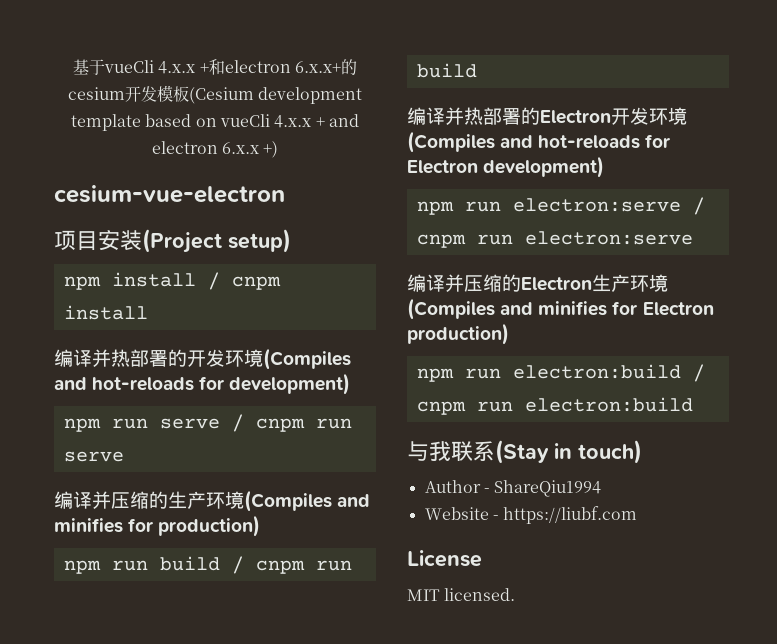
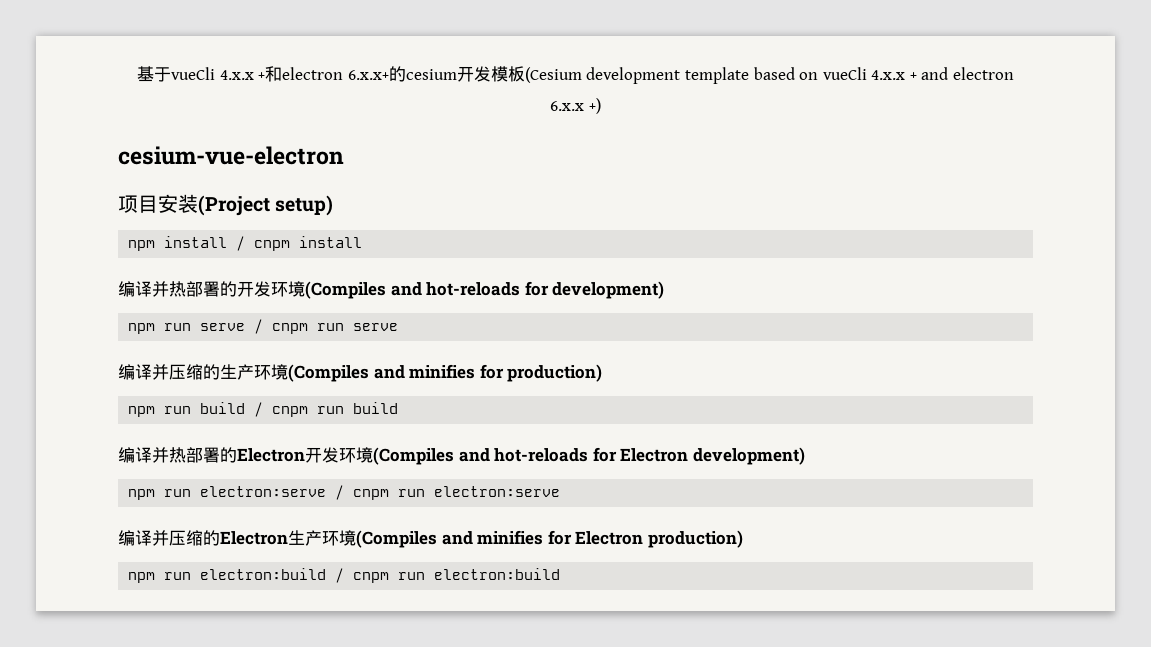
- 与我联系(Stay in touch)
- Author - ShareQiu1994
- Website - https://liubf.com
- License
- MIT licensed.

